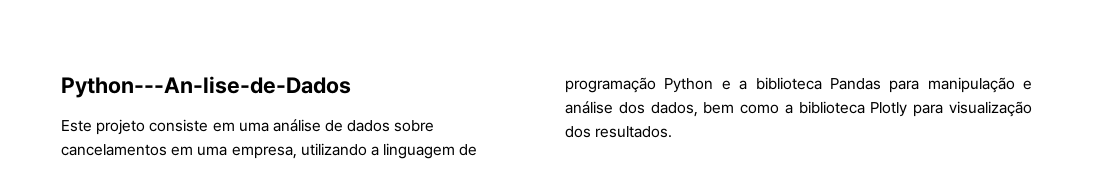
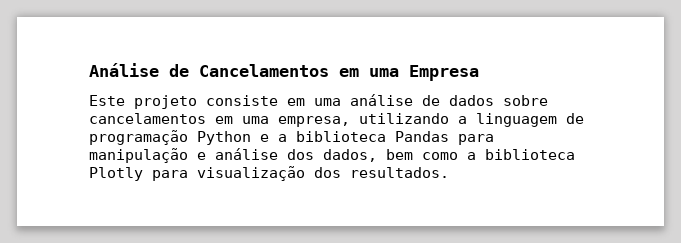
- Python---An-lise-de-Dados
+ Análise de Cancelamentos em uma Empresa

